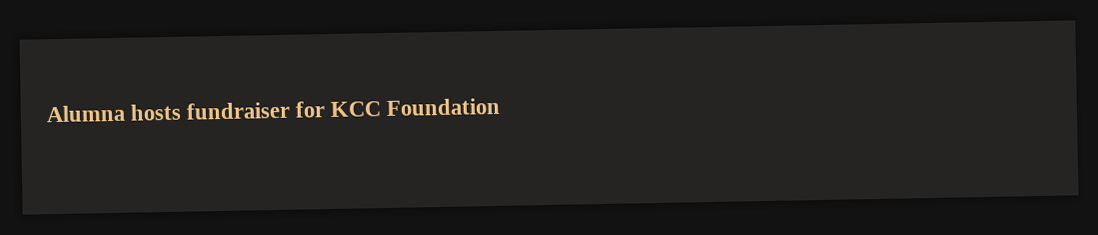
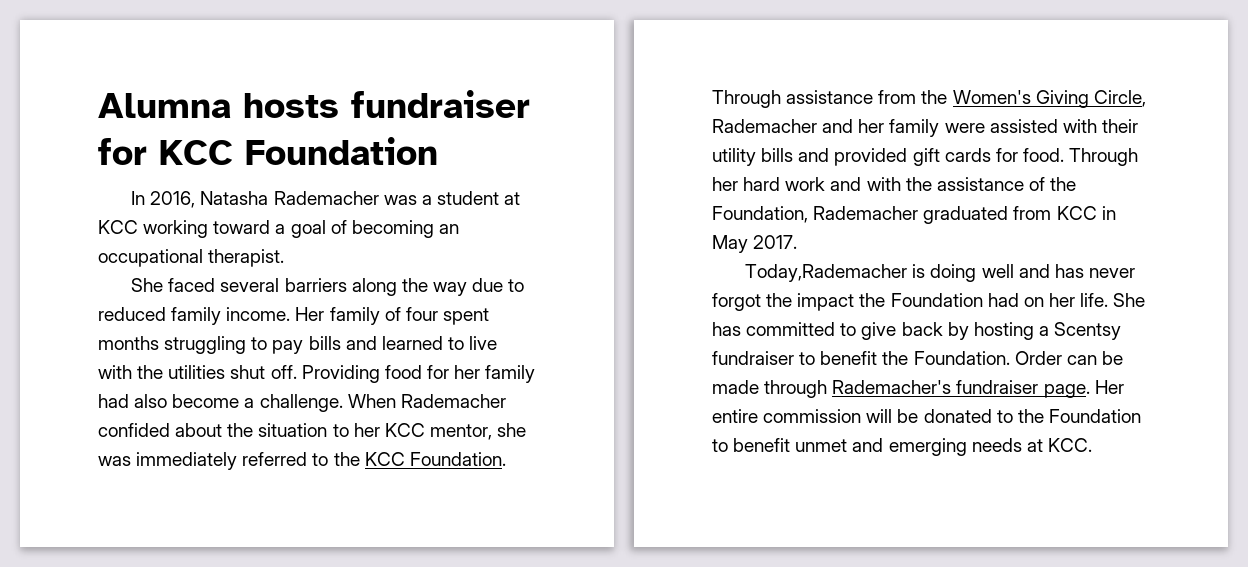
+ In 2016, Natasha Rademacher was a student at KCC working toward a goal of becoming an occupational therapist.
+ She faced several barriers along the way due to reduced family income. Her family of four spent months struggling to pay bills and learned to live with the utilities shut off. Providing food for her family had also become a challenge. When Rademacher confided about the situation to her KCC mentor, she was immediately referred to the KCC Foundation. Through assistance from the Women's Giving Circle, Rademacher and her family were assisted with their utility bills and provided gift cards for food. Through her hard work and with the assistance of the Foundation, Rademacher graduated from KCC in May 2017.
+ Today,Rademacher is doing well and has never forgot the impact the Foundation had on her life. She has committed to give back by hosting a Scentsy fundraiser to benefit the Foundation. Order can be made through Rademacher's fundraiser page. Her entire commission will be donated to the Foundation to benefit unmet and emerging needs at KCC.

